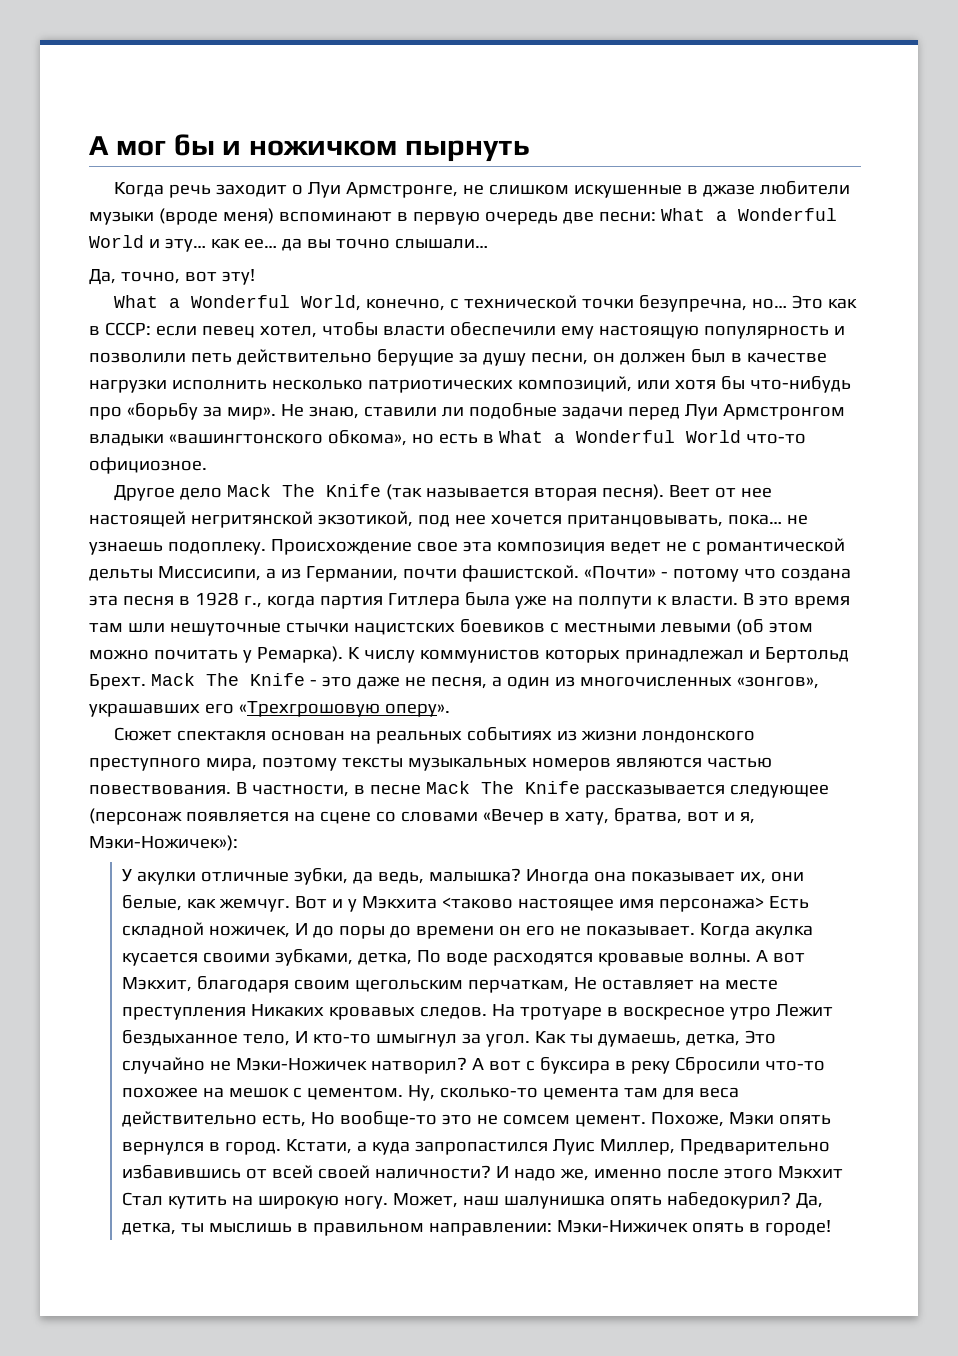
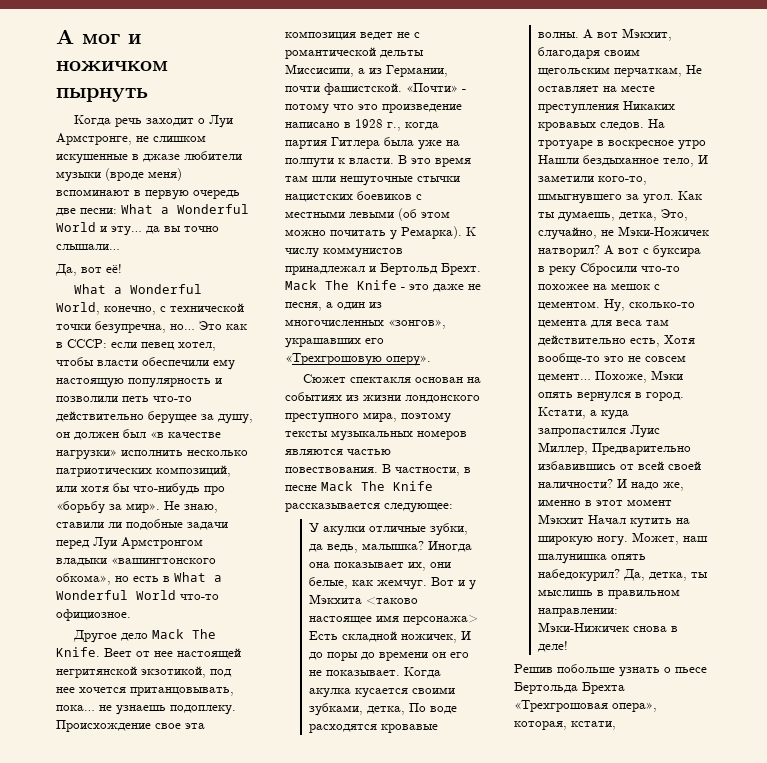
- А мог бы и ножичком пырнуть
+ А мог и ножичком пырнуть
- Когда речь заходит о Луи Армстронге, не слишком искушенные в джазе любители музыки (вроде меня) вспоминают в первую очередь две песни: What a Wonderful World и эту… как ее… да вы точно слышали…
+ Когда речь заходит о Луи Армстронге, не слишком искушенные в джазе любители музыки (вроде меня) вспоминают в первую очередь две песни: What a Wonderful World и эту… да вы точно слышали…
- Да, точно, вот эту!
+ Да, вот её!
- Это как в СССР: если певец хотел, чтобы власти обеспечили ему настоящую популярность и позволили петь действительно берущие за душу песни, он должен был в качестве нагрузки исполнить несколько патриотических композиций, или хотя бы что-нибудь про «борьбу за мир».
+ Это как в СССР: если певец хотел, чтобы власти обеспечили ему настоящую популярность и позволили петь что-то действительно берущее за душу, он должен был «в качестве нагрузки» исполнить несколько патриотических композиций, или хотя бы что-нибудь про «борьбу за мир».
- Другое дело Mack The Knife (так называется вторая песня).
+ Другое дело Mack The Knife.
- «Почти» - потому что создана эта песня в 1928 г., когда партия Гитлера была уже на полпути к власти.
+ «Почти» - потому что это произведение написано в 1928 г., когда партия Гитлера была уже на полпути к власти.
- К числу коммунистов которых принадлежал и Бертольд Брехт.
+ К числу коммунистов принадлежал и Бертольд Брехт.
- Сюжет спектакля основан на реальных событиях из жизни лондонского преступного мира, поэтому тексты музыкальных номеров являются частью повествования.
+ Сюжет спектакля основан на событиях из жизни лондонского преступного мира, поэтому тексты музыкальных номеров являются частью повествования.
- В частности, в песне Mack The Knife рассказывается следующее (персонаж появляется на сцене со словами «Вечер в хату, братва, вот и я, Мэки-Ножичек»):
+ В частности, в песне Mack The Knife рассказывается следующее:
- На тротуаре в воскресное утро Лежит бездыханное тело, И кто-то шмыгнул за угол.
+ На тротуаре в воскресное утро Нашли бездыханное тело, И заметили кого-то, шмыгнувшего за угол.
- Как ты думаешь, детка, Это случайно не Мэки-Ножичек натворил?
+ Как ты думаешь, детка, Это, случайно, не Мэки-Ножичек натворил?
- Ну, сколько-то цемента там для веса действительно есть, Но вообще-то это не сомсем цемент.
+ Ну, сколько-то цемента для веса там действительно есть, Хотя вообще-то это не совсем цемент…
- И надо же, именно после этого Мэкхит Стал кутить на широкую ногу.
+ И надо же, именно в этот момент Мэкхит Начал кутить на широкую ногу.
- Да, детка, ты мыслишь в правильном направлении: Мэки-Нижичек опять в городе!
+ Да, детка, ты мыслишь в правильном направлении: Мэки-Нижичек снова в деле!
+ Решив побольше узнать о пьесе Бертольда Брехта «Трехгрошовая опера», которая, кстати,

